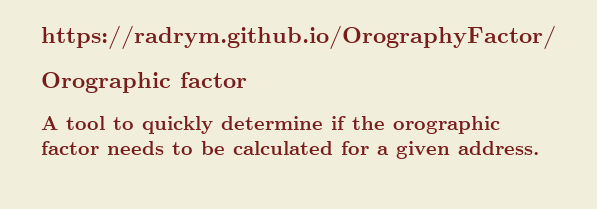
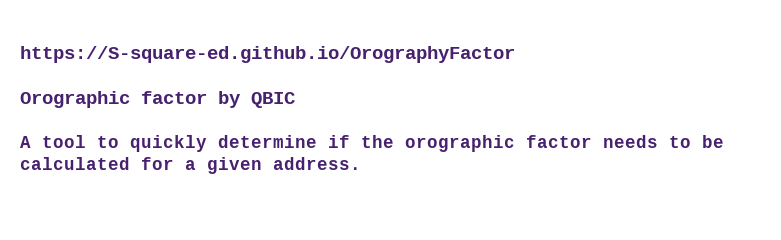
- https://radrym.github.io/OrographyFactor/
+ https://S-square-ed.github.io/OrographyFactor
- Orographic factor
+ Orographic factor by QBIC

